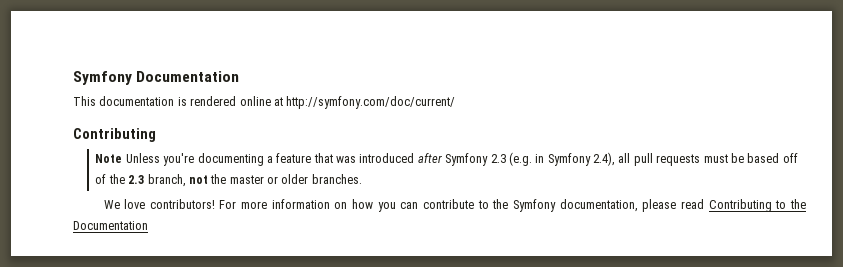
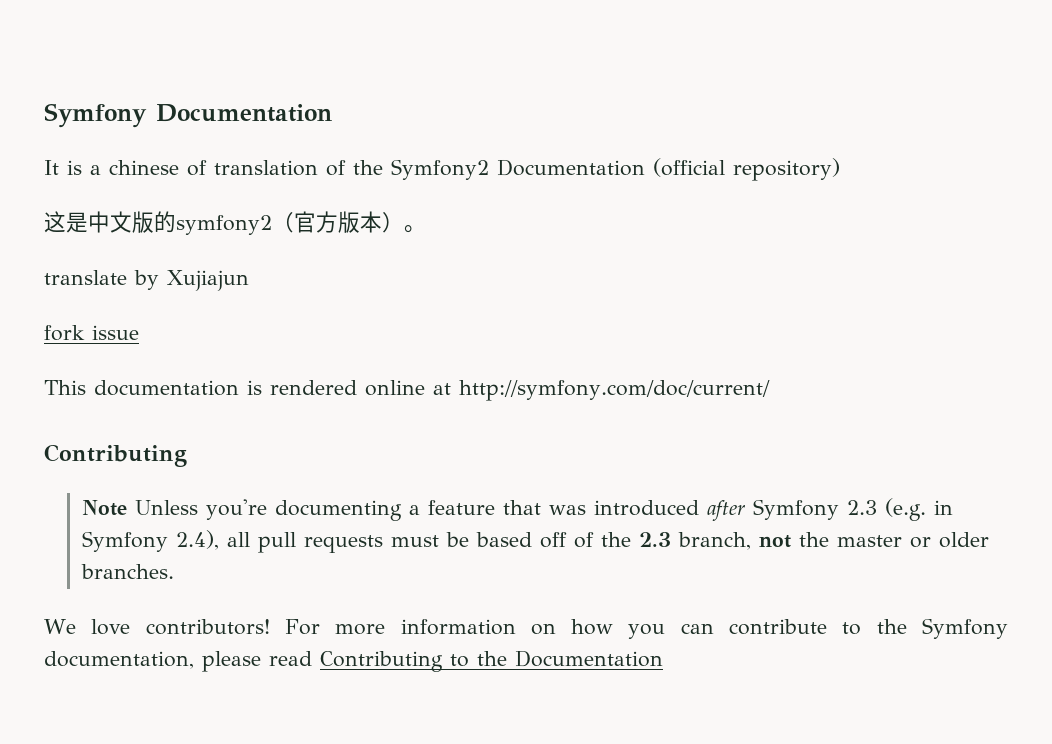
+ It is a chinese of translation of the Symfony2 Documentation (official repository)
+ 这是中文版的symfony2（官方版本）。
+ translate by Xujiajun
+ fork issue

